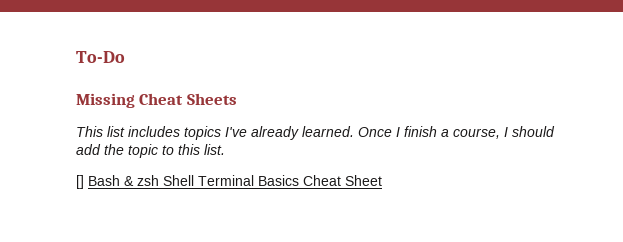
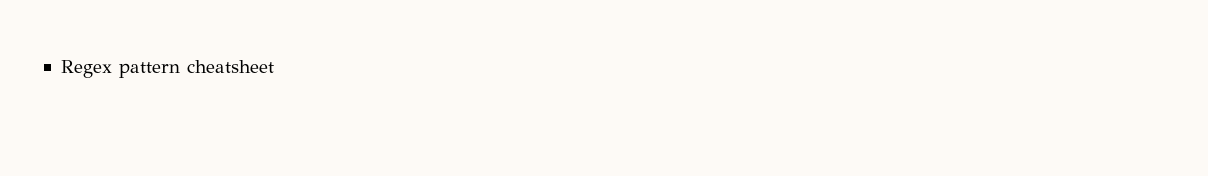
- To-Do
- Missing Cheat Sheets
- This list includes topics I've already learned. Once I finish a course, I should add the topic to this list.
- [] Bash & zsh Shell Terminal Basics Cheat Sheet
+ Regex pattern cheatsheet

